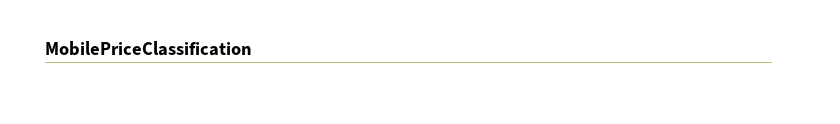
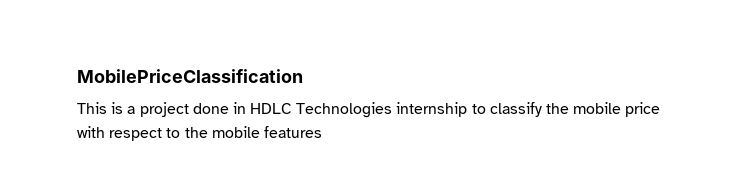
+ This is a project done in HDLC Technologies internship to classify the mobile price with respect to the mobile features

